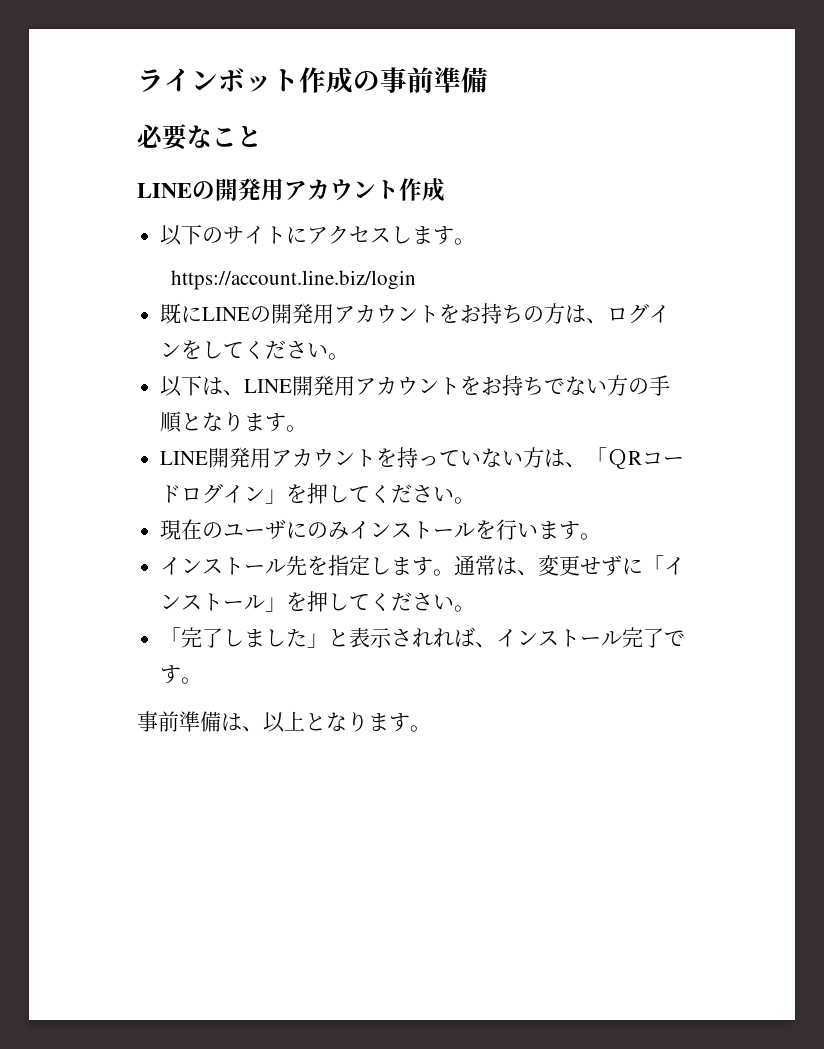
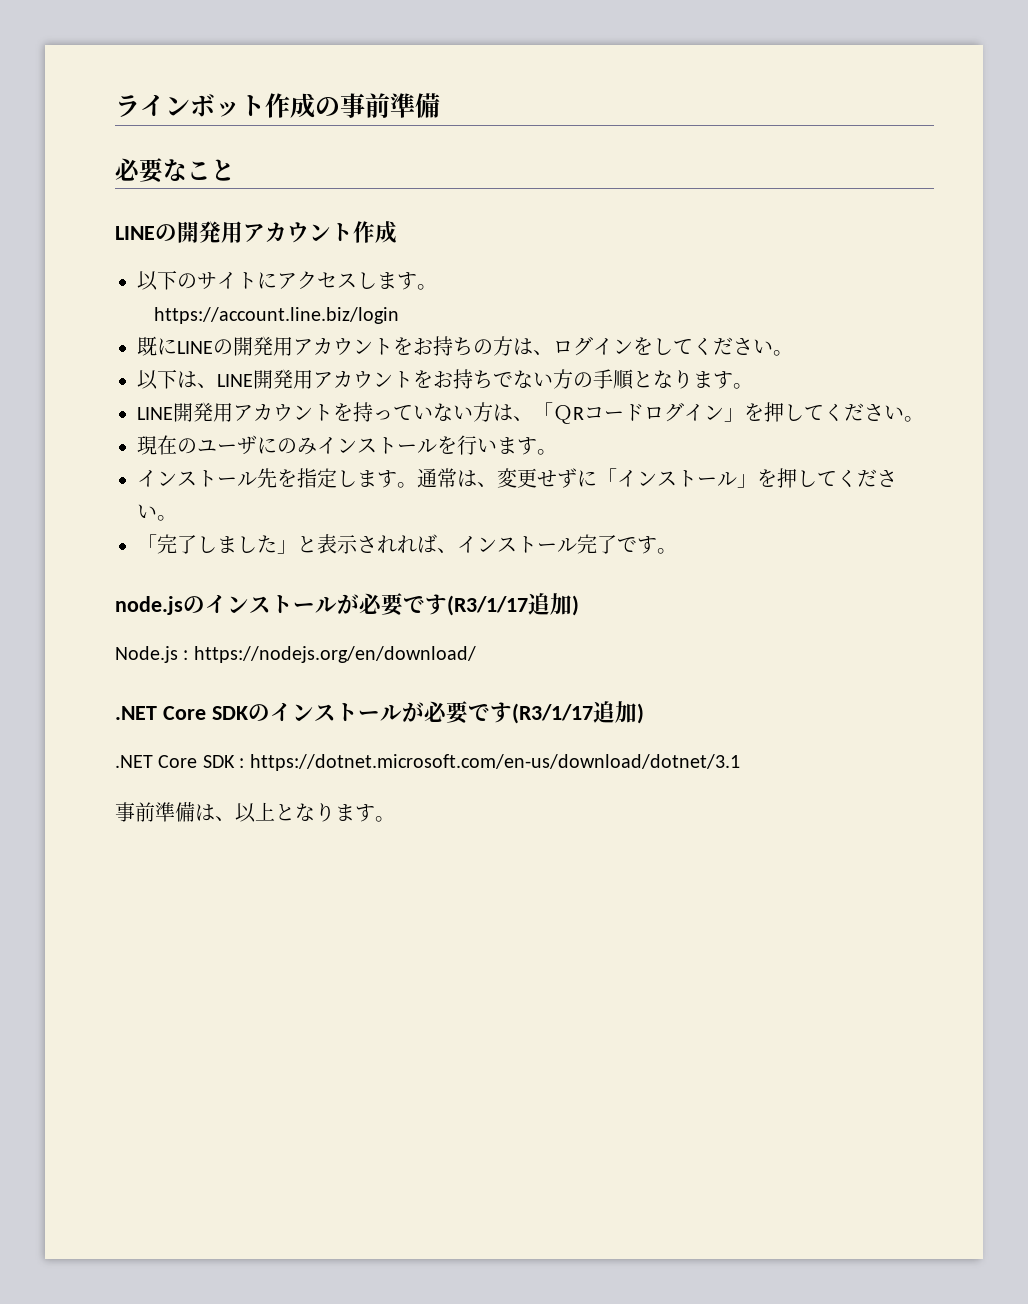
+ node.jsのインストールが必要です(R3/1/17追加)
+ Node.js : https://nodejs.org/en/download/
+ .NET Core SDKのインストールが必要です(R3/1/17追加)
+ .NET Core SDK : https://dotnet.microsoft.com/en-us/download/dotnet/3.1

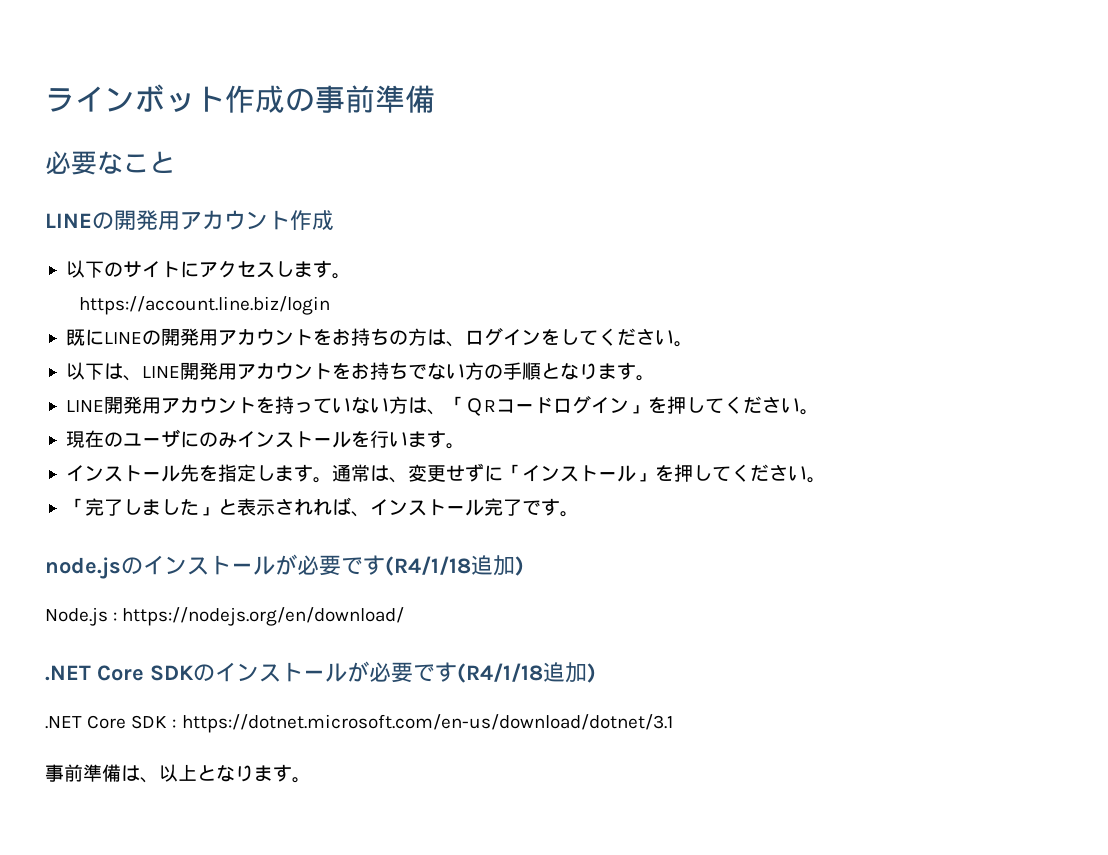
- node.jsのインストールが必要です(R3/1/17追加)
+ node.jsのインストールが必要です(R4/1/18追加)
- .NET Core SDKのインストールが必要です(R3/1/17追加)
+ .NET Core SDKのインストールが必要です(R4/1/18追加)

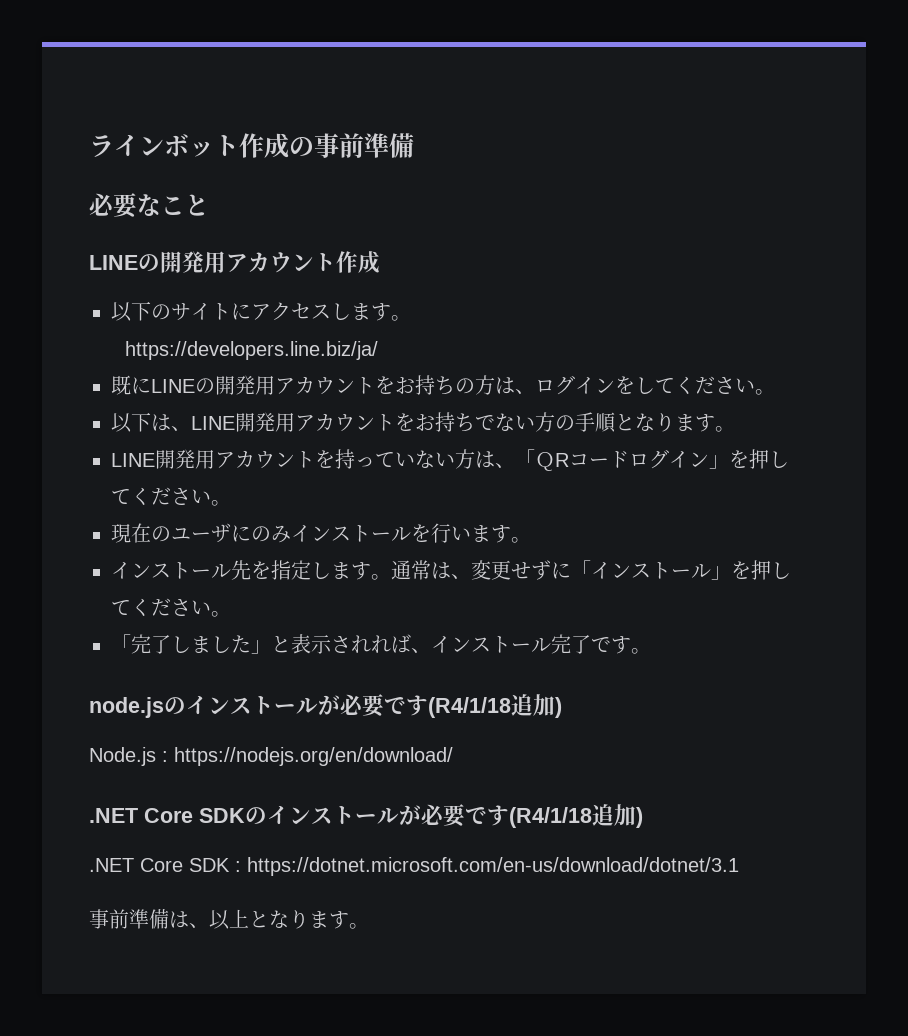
- https://account.line.biz/login
+ https://developers.line.biz/ja/

